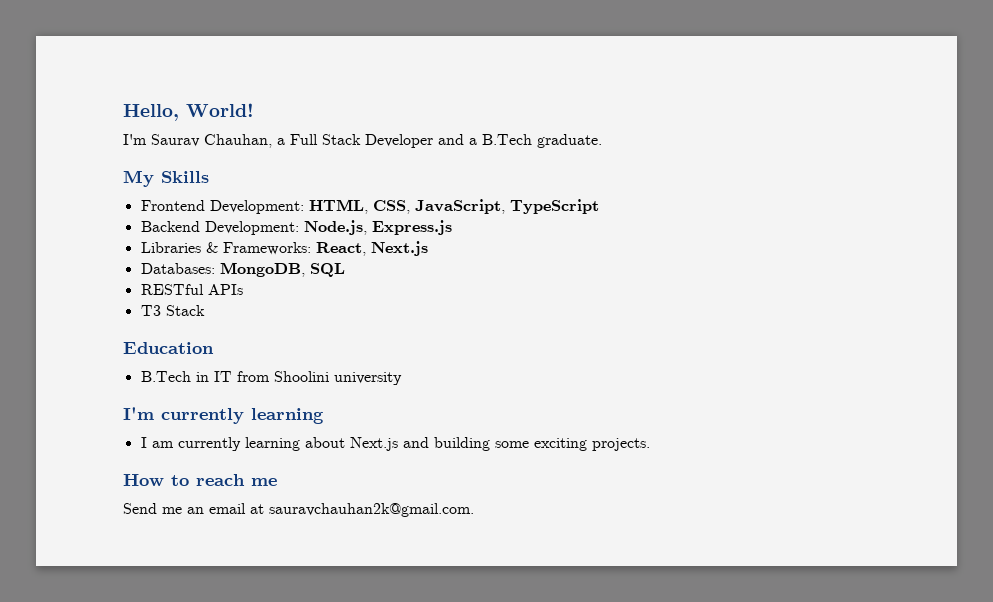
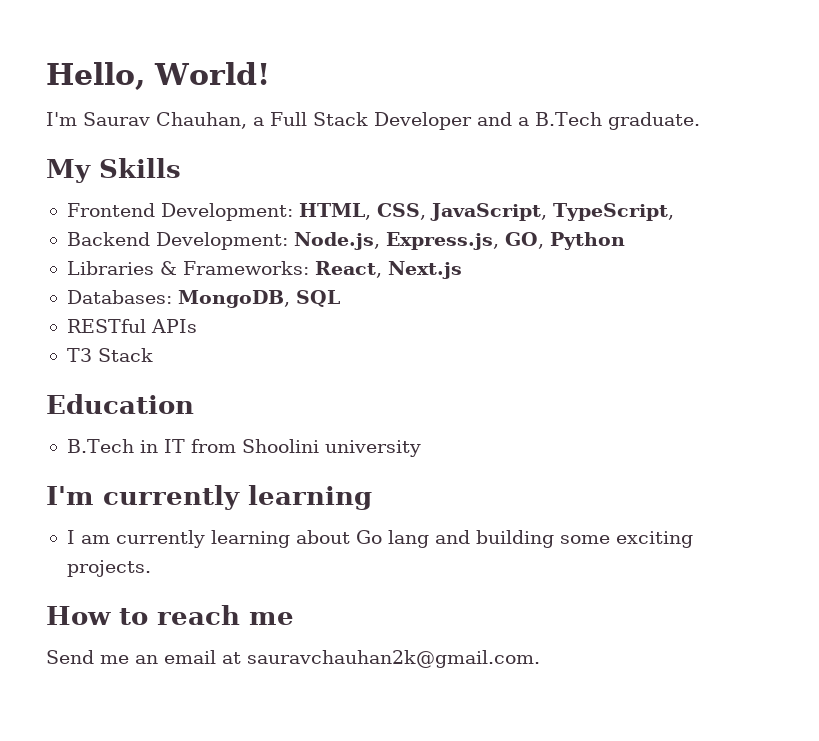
- Frontend Development: HTML, CSS, JavaScript, TypeScript
+ Frontend Development: HTML, CSS, JavaScript, TypeScript,
- Backend Development: Node.js, Express.js
+ Backend Development: Node.js, Express.js, GO, Python
- I am currently learning about Next.js and building some exciting projects.
+ I am currently learning about Go lang and building some exciting projects.

